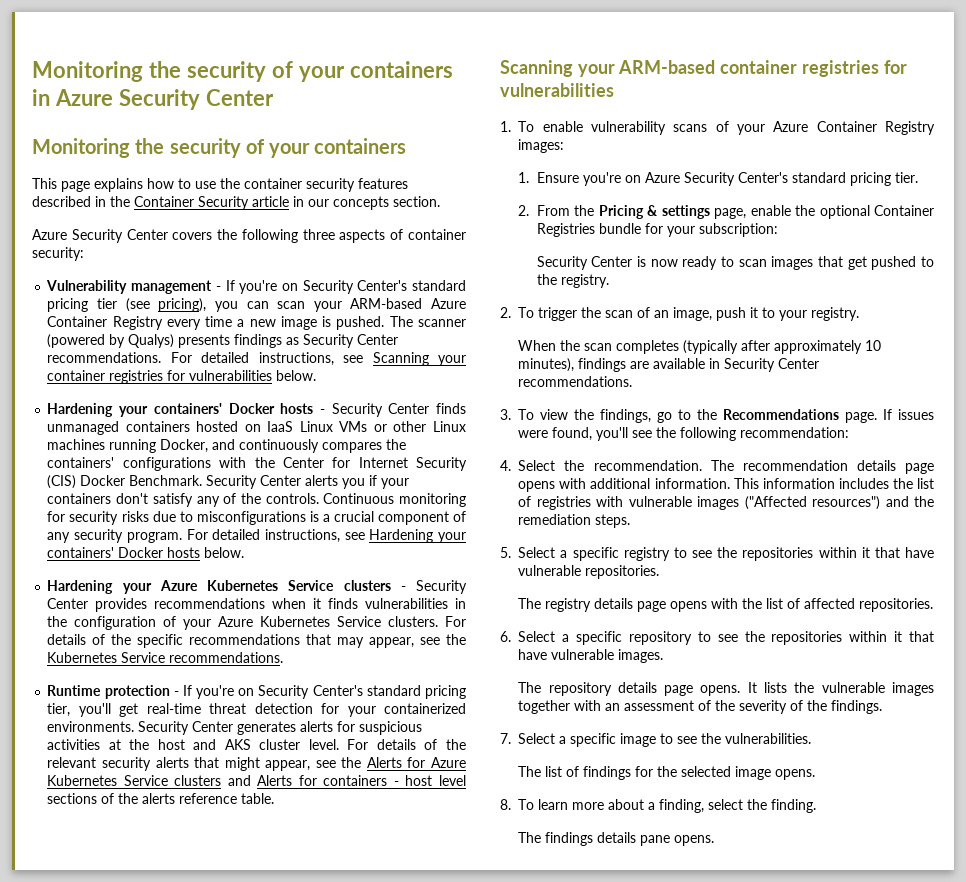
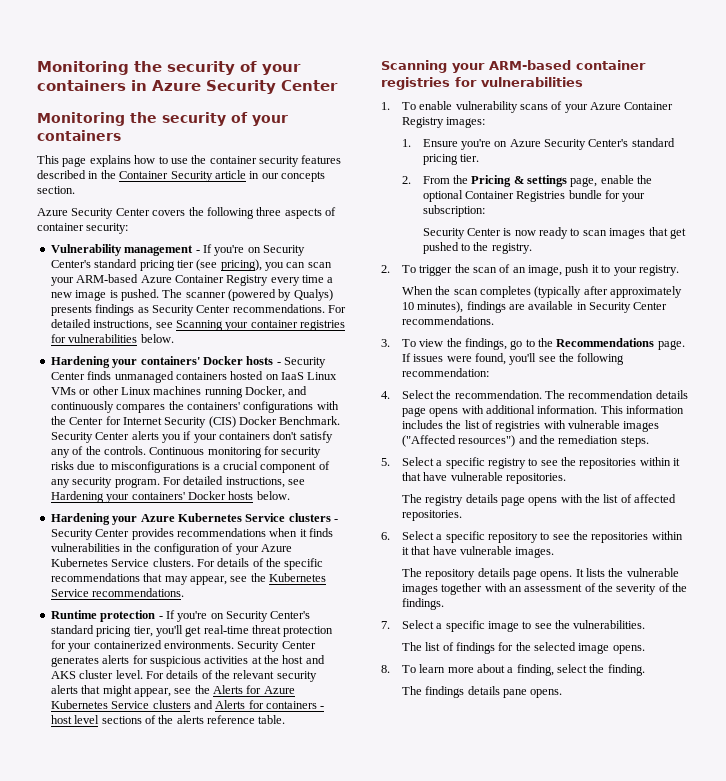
- Runtime protection - If you're on Security Center's standard pricing tier, you'll get real-time threat detection for your containerized environments.
+ Runtime protection - If you're on Security Center's standard pricing tier, you'll get real-time threat protection for your containerized environments.

